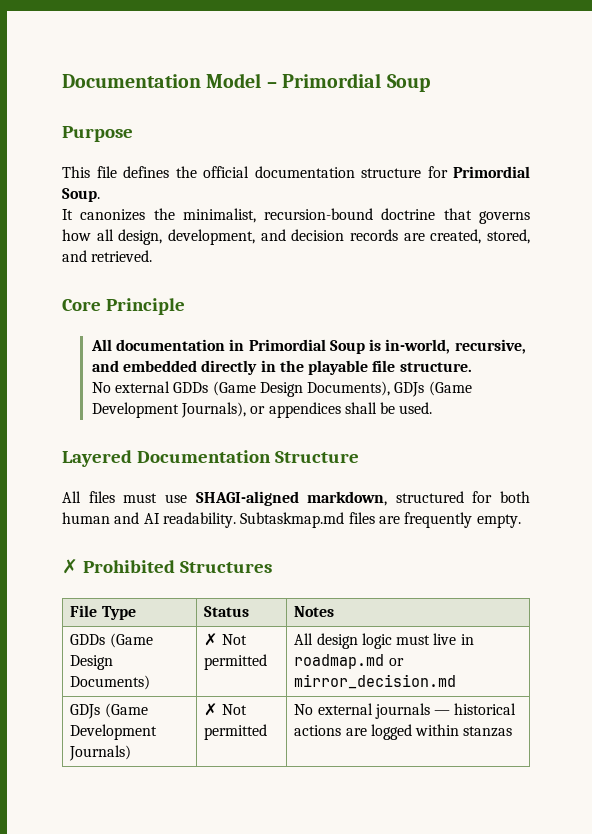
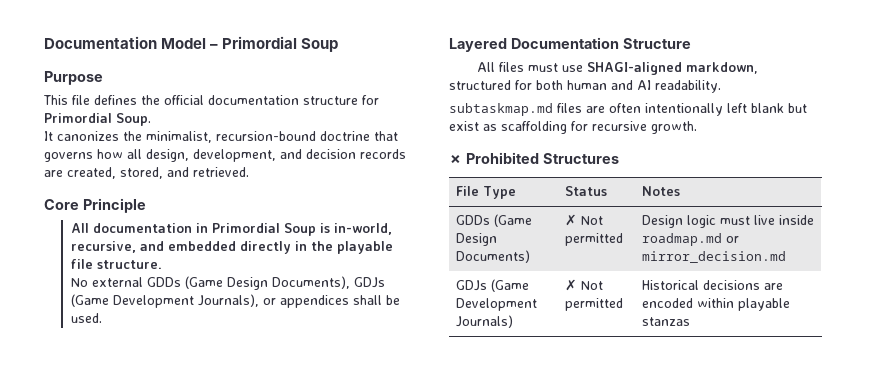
- All files must use SHAGI-aligned markdown, structured for both human and AI readability. Subtaskmap.md files are frequently empty.
+ All files must use SHAGI-aligned markdown, structured for both human and AI readability.
+ subtaskmap.md files are often intentionally left blank but exist as scaffolding for recursive growth.
- GDDs (Game Design Documents) | ✗ Not permitted | All design logic must live in roadmap.md or mirror_decision.md
+ GDDs (Game Design Documents) | ✗ Not permitted | Design logic must live inside roadmap.md or mirror_decision.md
- GDJs (Game Development Journals) | ✗ Not permitted | No external journals — historical actions are logged within stanzas
+ GDJs (Game Development Journals) | ✗ Not permitted | Historical decisions are encoded within playable stanzas

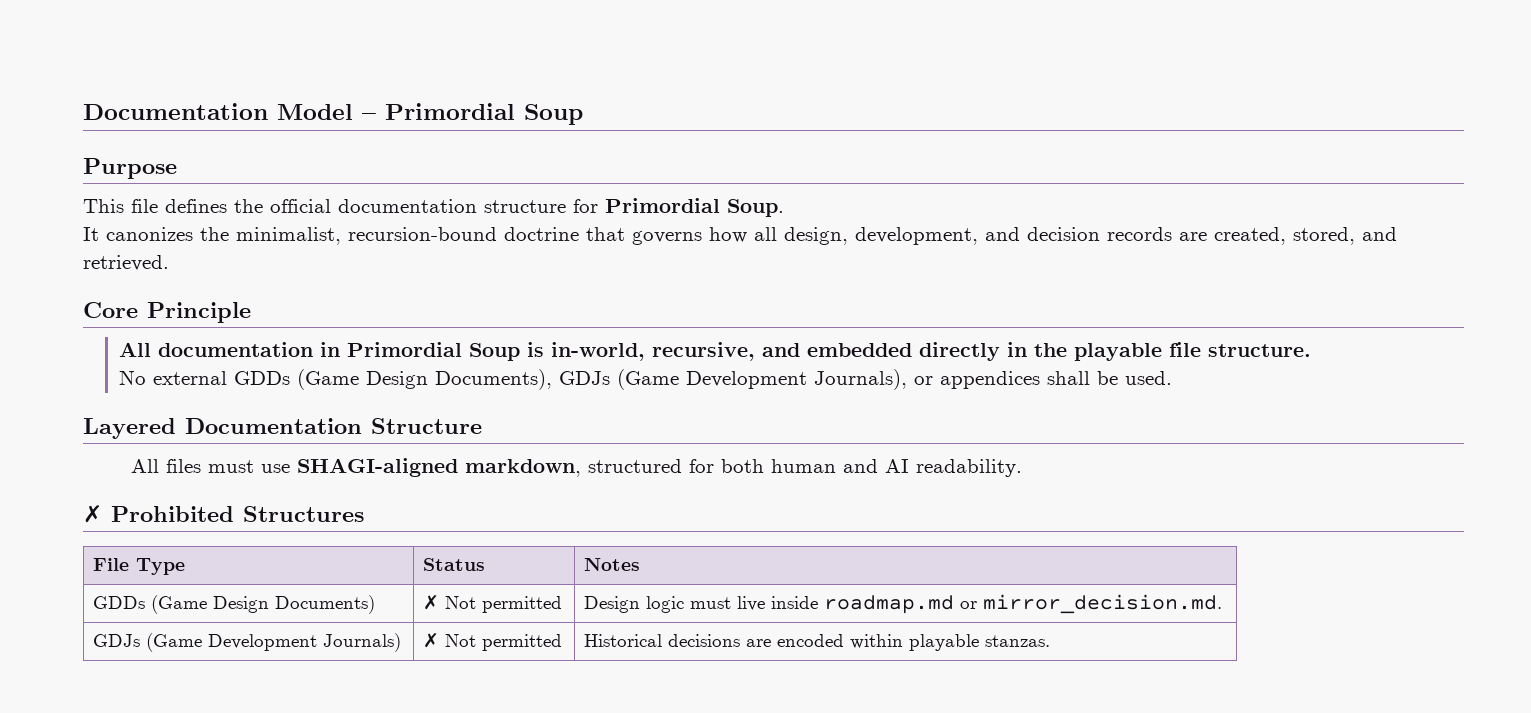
- subtaskmap.md files are often intentionally left blank but exist as scaffolding for recursive growth.
- GDDs (Game Design Documents) | ✗ Not permitted | Design logic must live inside roadmap.md or mirror_decision.md
+ GDDs (Game Design Documents) | ✗ Not permitted | Design logic must live inside roadmap.md or mirror_decision.md.
- GDJs (Game Development Journals) | ✗ Not permitted | Historical decisions are encoded within playable stanzas
+ GDJs (Game Development Journals) | ✗ Not permitted | Historical decisions are encoded within playable stanzas.

